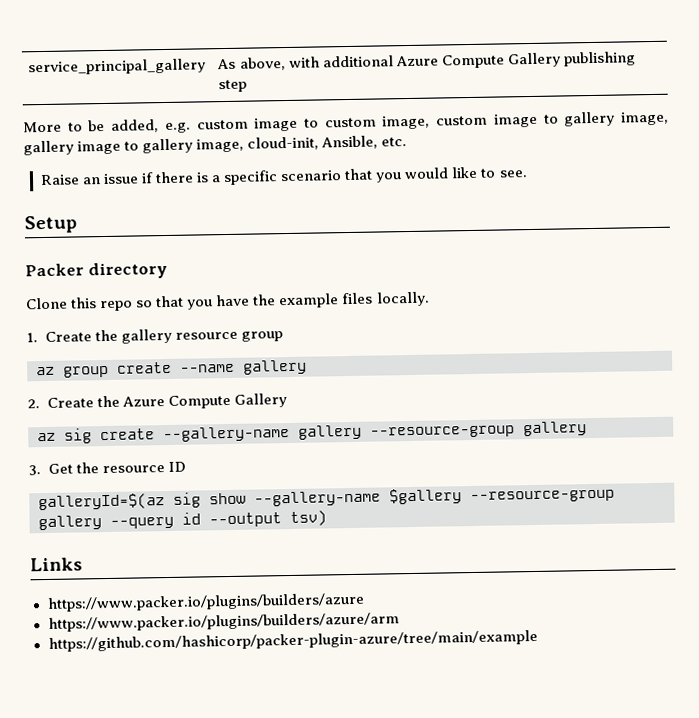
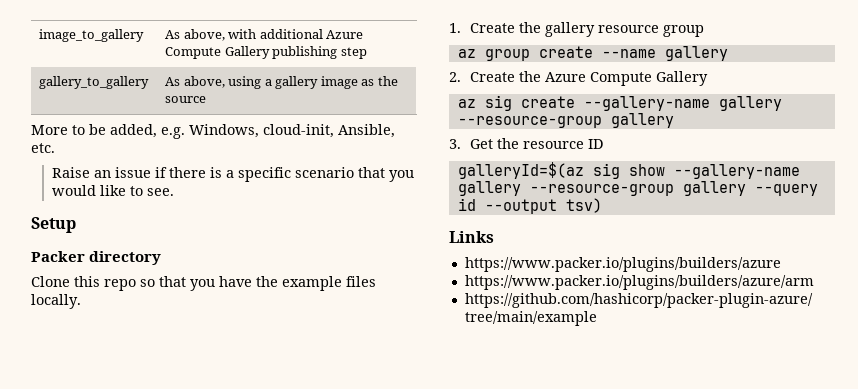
- service_principal_gallery | As above, with additional Azure Compute Gallery publishing step
+ image_to_gallery | As above, with additional Azure Compute Gallery publishing step
+ gallery_to_gallery | As above, using a gallery image as the source
- More to be added, e.g. custom image to custom image, custom image to gallery image, gallery image to gallery image, cloud-init, Ansible, etc.
+ More to be added, e.g. Windows, cloud-init, Ansible, etc.
- galleryId=$(az sig show --gallery-name $gallery --resource-group gallery --query id --output tsv)
+ galleryId=$(az sig show --gallery-name gallery --resource-group gallery --query id --output tsv)

